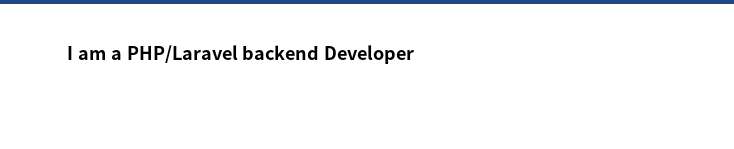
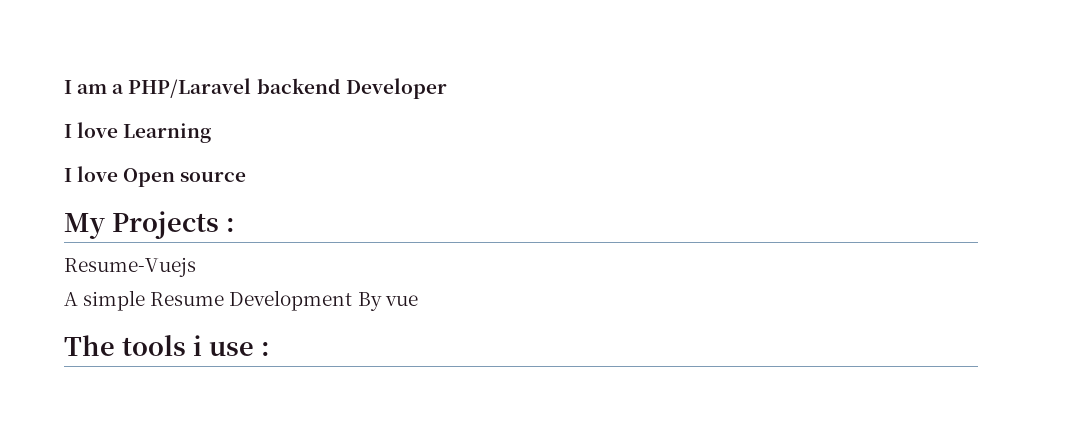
+ I love Learning
+ I love Open source
+ My Projects :
+ Resume-Vuejs
+ A simple Resume Development By vue
+ The tools i use :

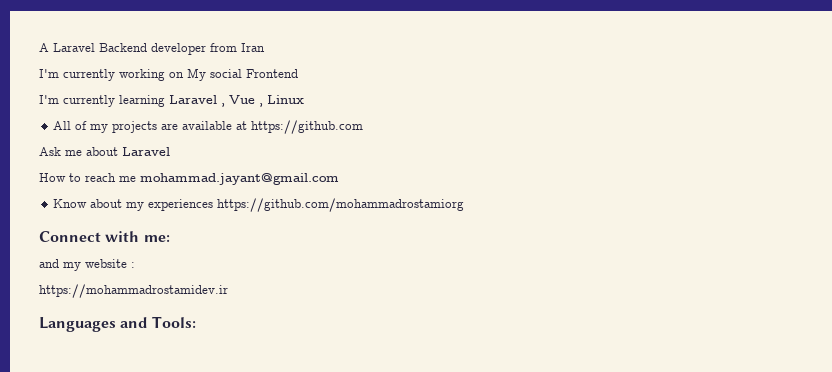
- I am a PHP/Laravel backend Developer
- I love Learning
- I love Open source
- My Projects :
- Resume-Vuejs
- A simple Resume Development By vue
- The tools i use :
+ A Laravel Backend developer from Iran
+ I'm currently working on My social Frontend
+ I'm currently learning Laravel , Vue , Linux
+ All of my projects are available at https://github.com
+ Ask me about Laravel
+ How to reach me mohammad.jayant@gmail.com
+ Know about my experiences https://github.com/mohammadrostamiorg
+ Connect with me:
+ and my website :
+ https://mohammadrostamidev.ir
+ Languages and Tools:

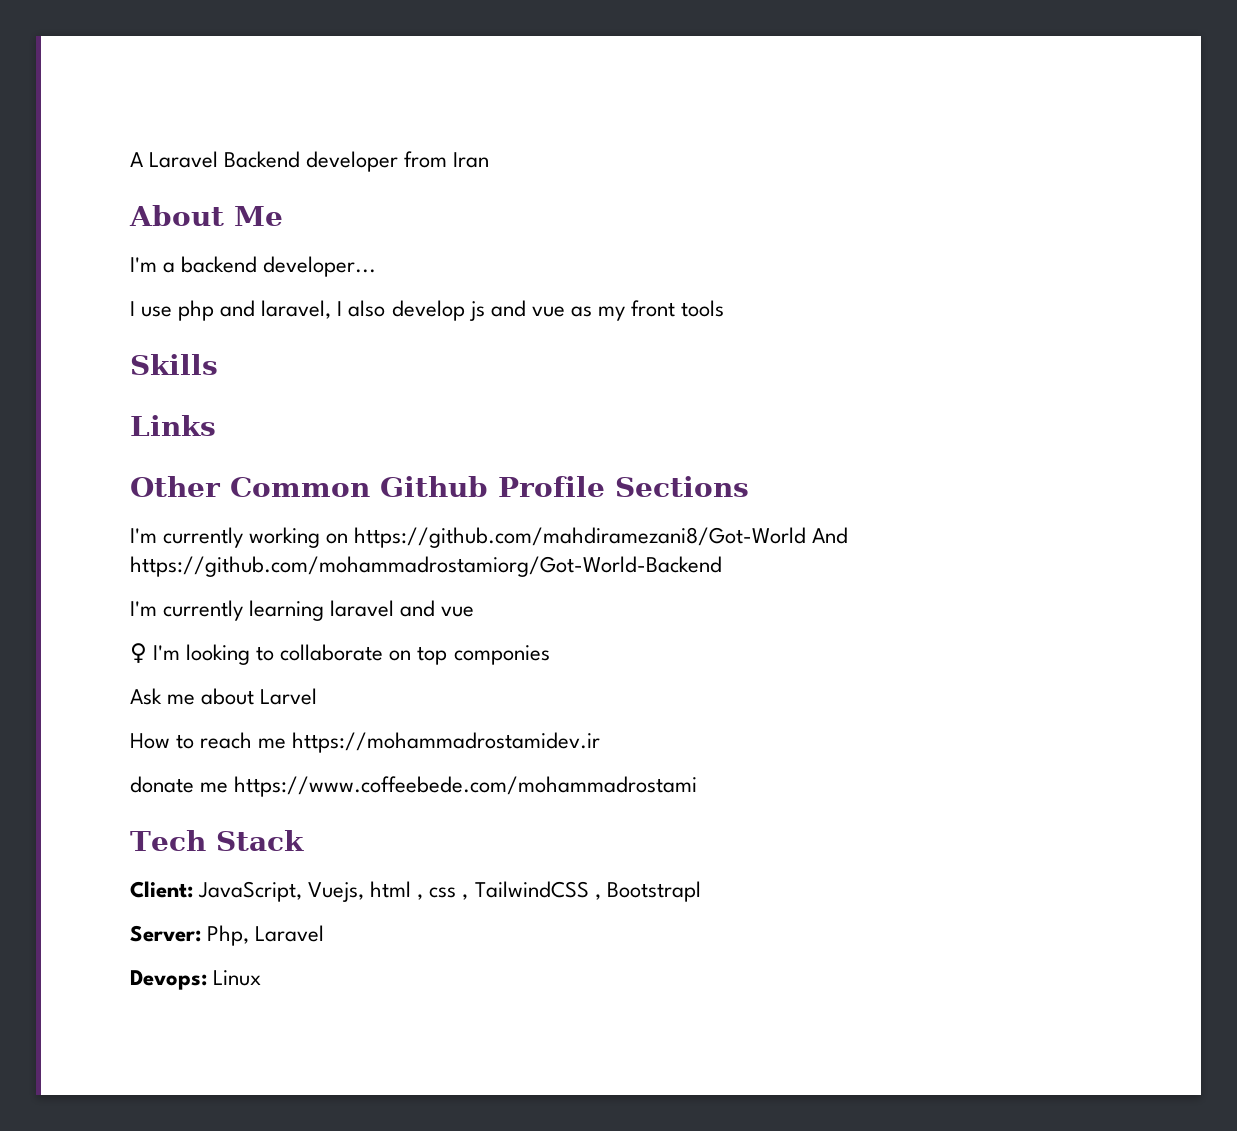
+ About Me
+ I'm a backend developer...
+ I use php and laravel, I also develop js and vue as my front tools
+ Skills
+ Links
+ Other Common Github Profile Sections
- I'm currently working on My social Frontend
+ I'm currently working on https://github.com/mahdiramezani8/Got-World And https://github.com/mohammadrostamiorg/Got-World-Backend
- I'm currently learning Laravel , Vue , Linux
- All of my projects are available at https://github.com
+ I'm currently learning laravel and vue
+ ♀ I'm looking to collaborate on top componies
- Ask me about Laravel
+ Ask me about Larvel
- How to reach me mohammad.jayant@gmail.com
- Know about my experiences https://github.com/mohammadrostamiorg
- Connect with me:
- and my website :
- https://mohammadrostamidev.ir
- Languages and Tools:
+ How to reach me https://mohammadrostamidev.ir
+ donate me https://www.coffeebede.com/mohammadrostami
+ Tech Stack
+ Client: JavaScript, Vuejs, html , css , TailwindCSS , Bootstrapl
+ Server: Php, Laravel
+ Devops: Linux

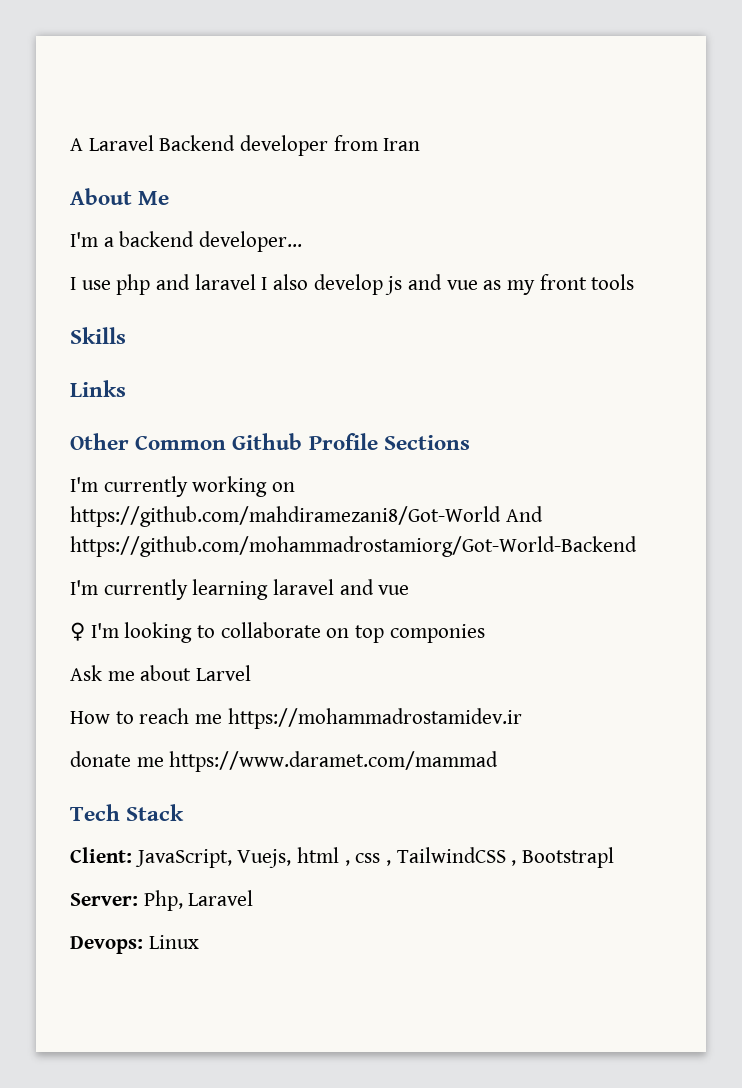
- I use php and laravel, I also develop js and vue as my front tools
+ I use php and laravel I also develop js and vue as my front tools
- donate me https://www.coffeebede.com/mohammadrostami
+ donate me https://www.daramet.com/mammad

